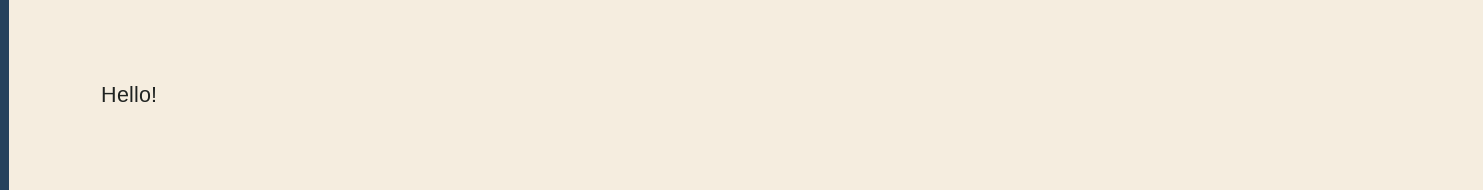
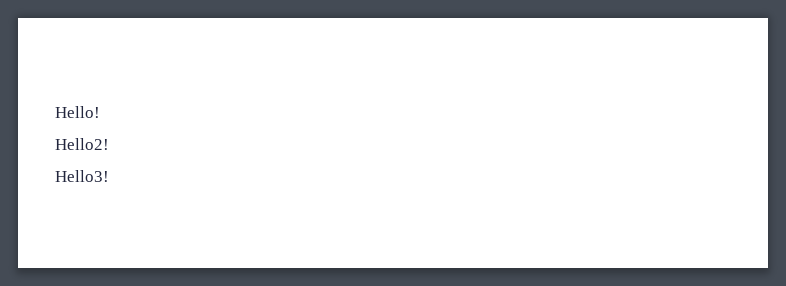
+ Hello2!
+ Hello3!

